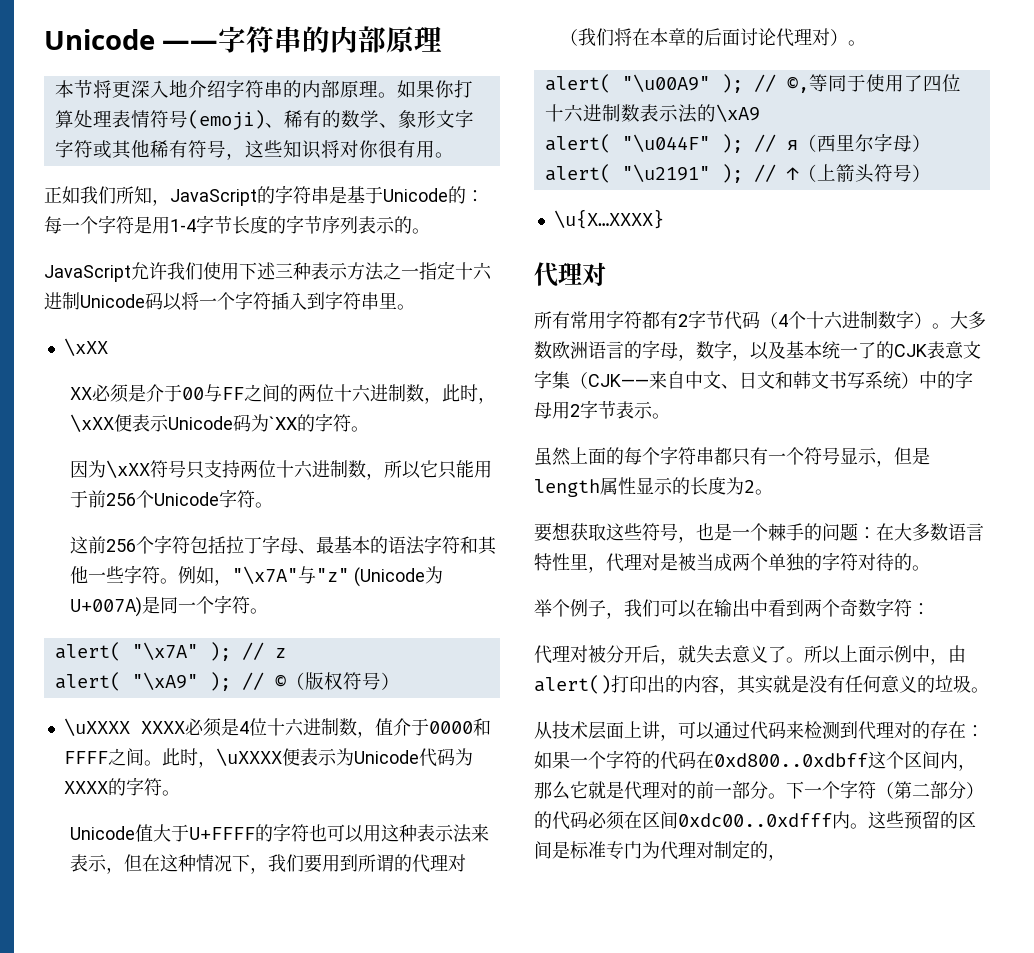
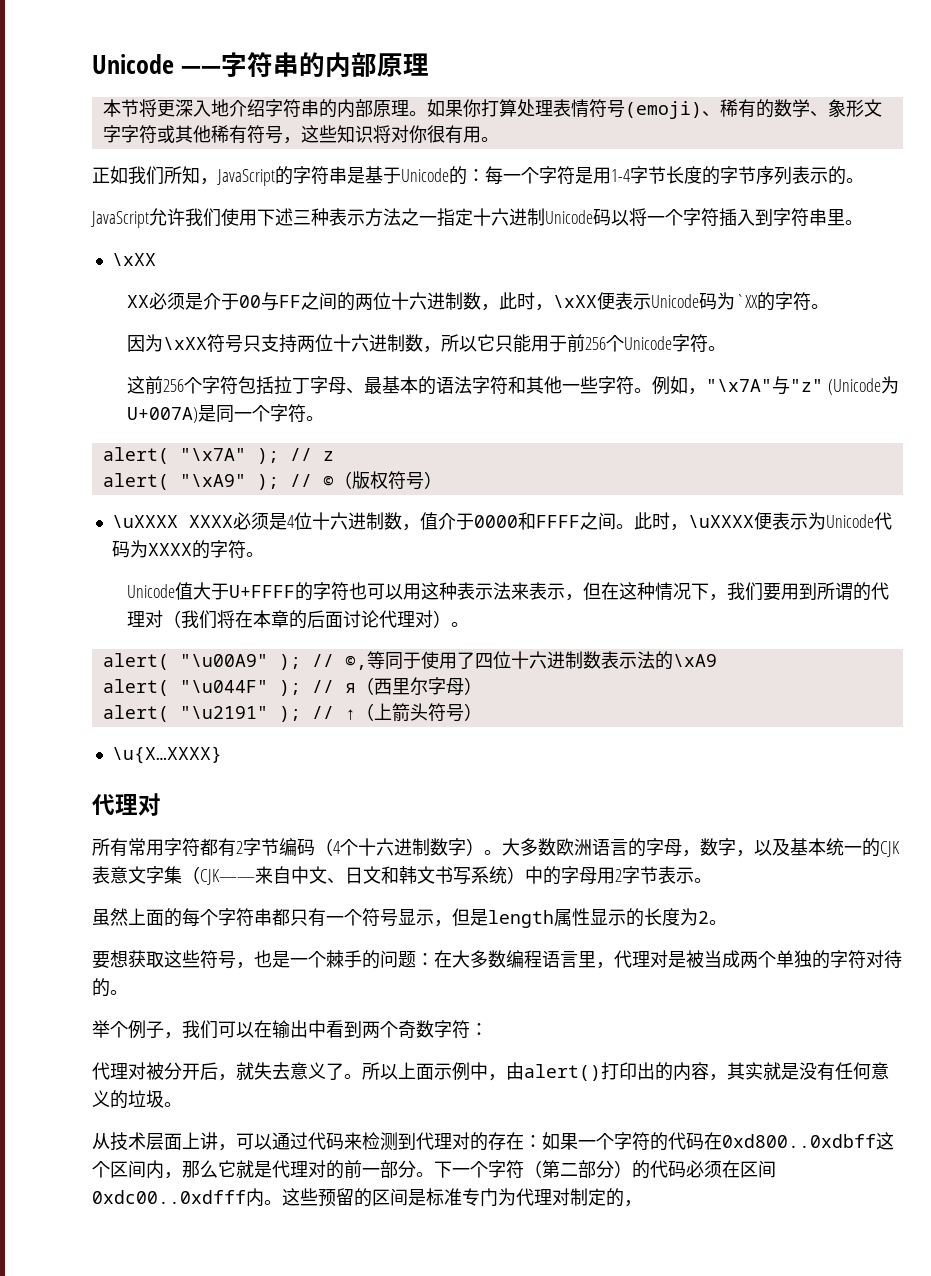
- 所有常用字符都有2字节代码（4个十六进制数字）。
+ 所有常用字符都有2字节编码（4个十六进制数字）。
- 大多数欧洲语言的字母，数字，以及基本统一了的CJK表意文字集（CJK——来自中文、日文和韩文书写系统）中的字母用2字节表示。
+ 大多数欧洲语言的字母，数字，以及基本统一的CJK表意文字集（CJK——来自中文、日文和韩文书写系统）中的字母用2字节表示。
- 要想获取这些符号，也是一个棘手的问题：在大多数语言特性里，代理对是被当成两个单独的字符对待的。
+ 要想获取这些符号，也是一个棘手的问题：在大多数编程语言里，代理对是被当成两个单独的字符对待的。

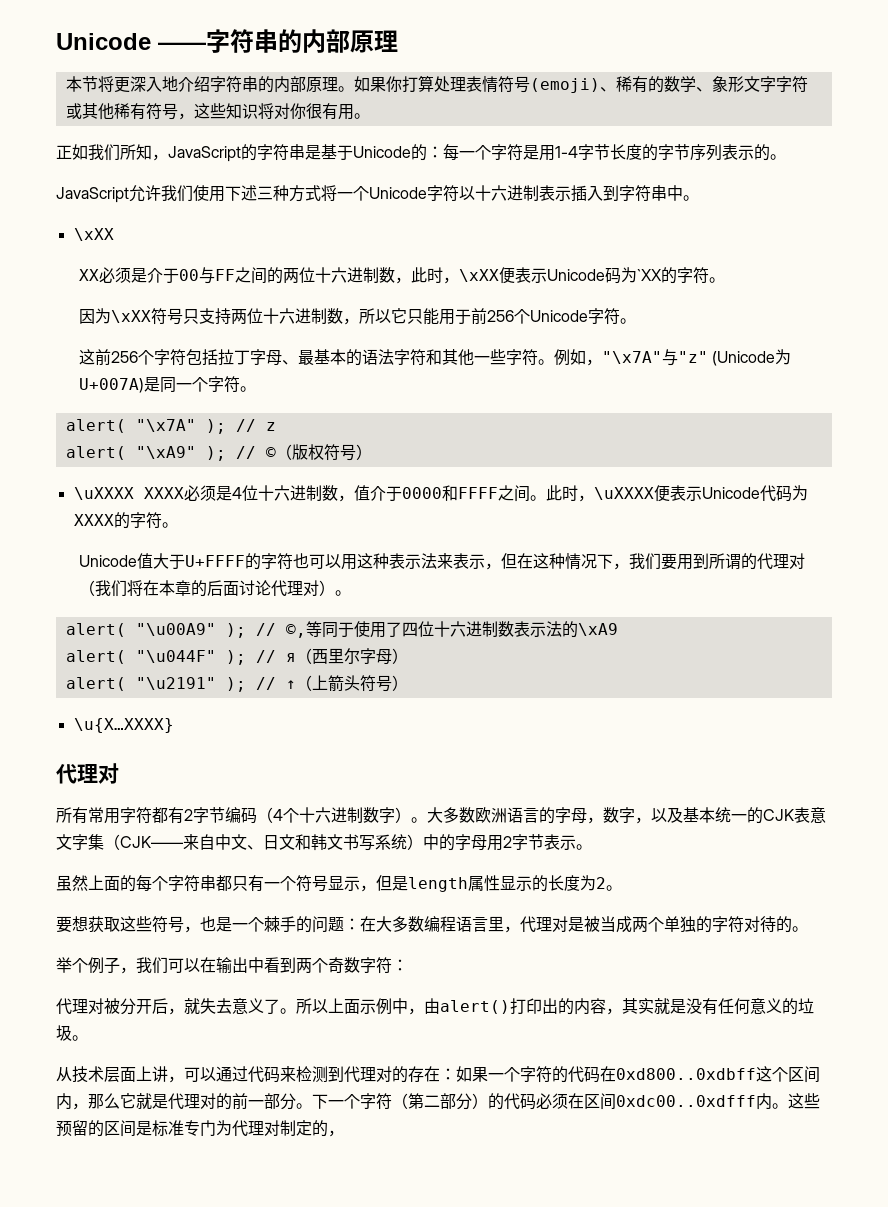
- JavaScript允许我们使用下述三种表示方法之一指定十六进制Unicode码以将一个字符插入到字符串里。
+ JavaScript允许我们使用下述三种方式将一个Unicode字符以十六进制表示插入到字符串中。
- 此时，\uXXXX便表示为Unicode代码为XXXX的字符。
+ 此时，\uXXXX便表示Unicode代码为XXXX的字符。

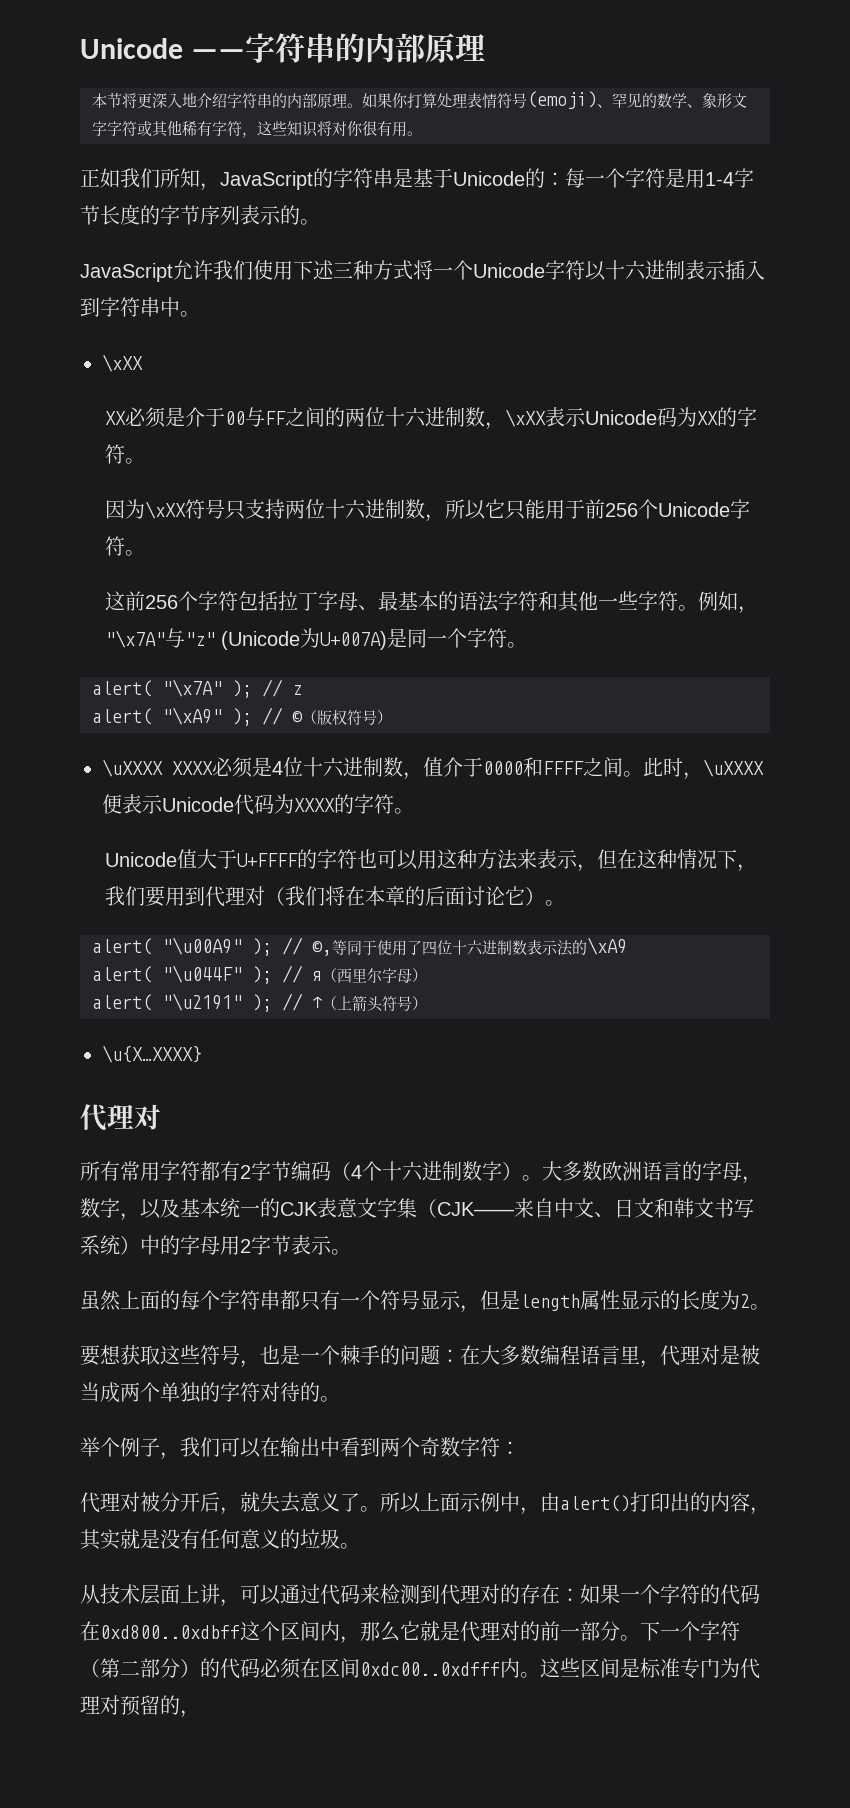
- 如果你打算处理表情符号(emoji)、稀有的数学、象形文字字符或其他稀有符号，这些知识将对你很有用。
+ 如果你打算处理表情符号(emoji)、罕见的数学、象形文字字符或其他稀有字符，这些知识将对你很有用。
- XX必须是介于00与FF之间的两位十六进制数，此时，\xXX便表示Unicode码为`XX的字符。
+ XX必须是介于00与FF之间的两位十六进制数，\xXX表示Unicode码为XX的字符。
- Unicode值大于U+FFFF的字符也可以用这种表示法来表示，但在这种情况下，我们要用到所谓的代理对（我们将在本章的后面讨论代理对）。
+ Unicode值大于U+FFFF的字符也可以用这种方法来表示，但在这种情况下，我们要用到代理对（我们将在本章的后面讨论它）。
- 这些预留的区间是标准专门为代理对制定的，
+ 这些区间是标准专门为代理对预留的，

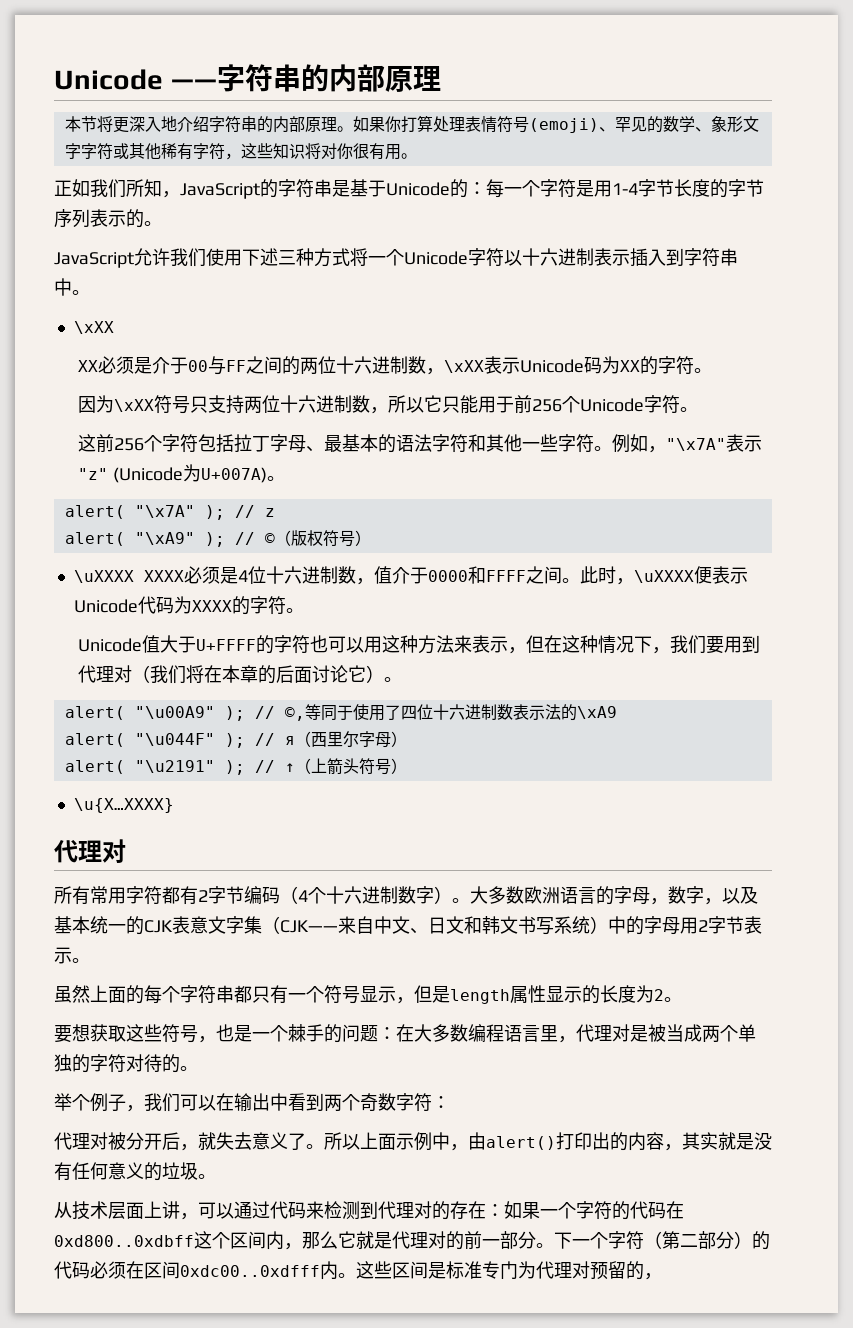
- 例如，"\x7A"与"z" (Unicode为U+007A)是同一个字符。
+ 例如，"\x7A"表示"z" (Unicode为U+007A)。

